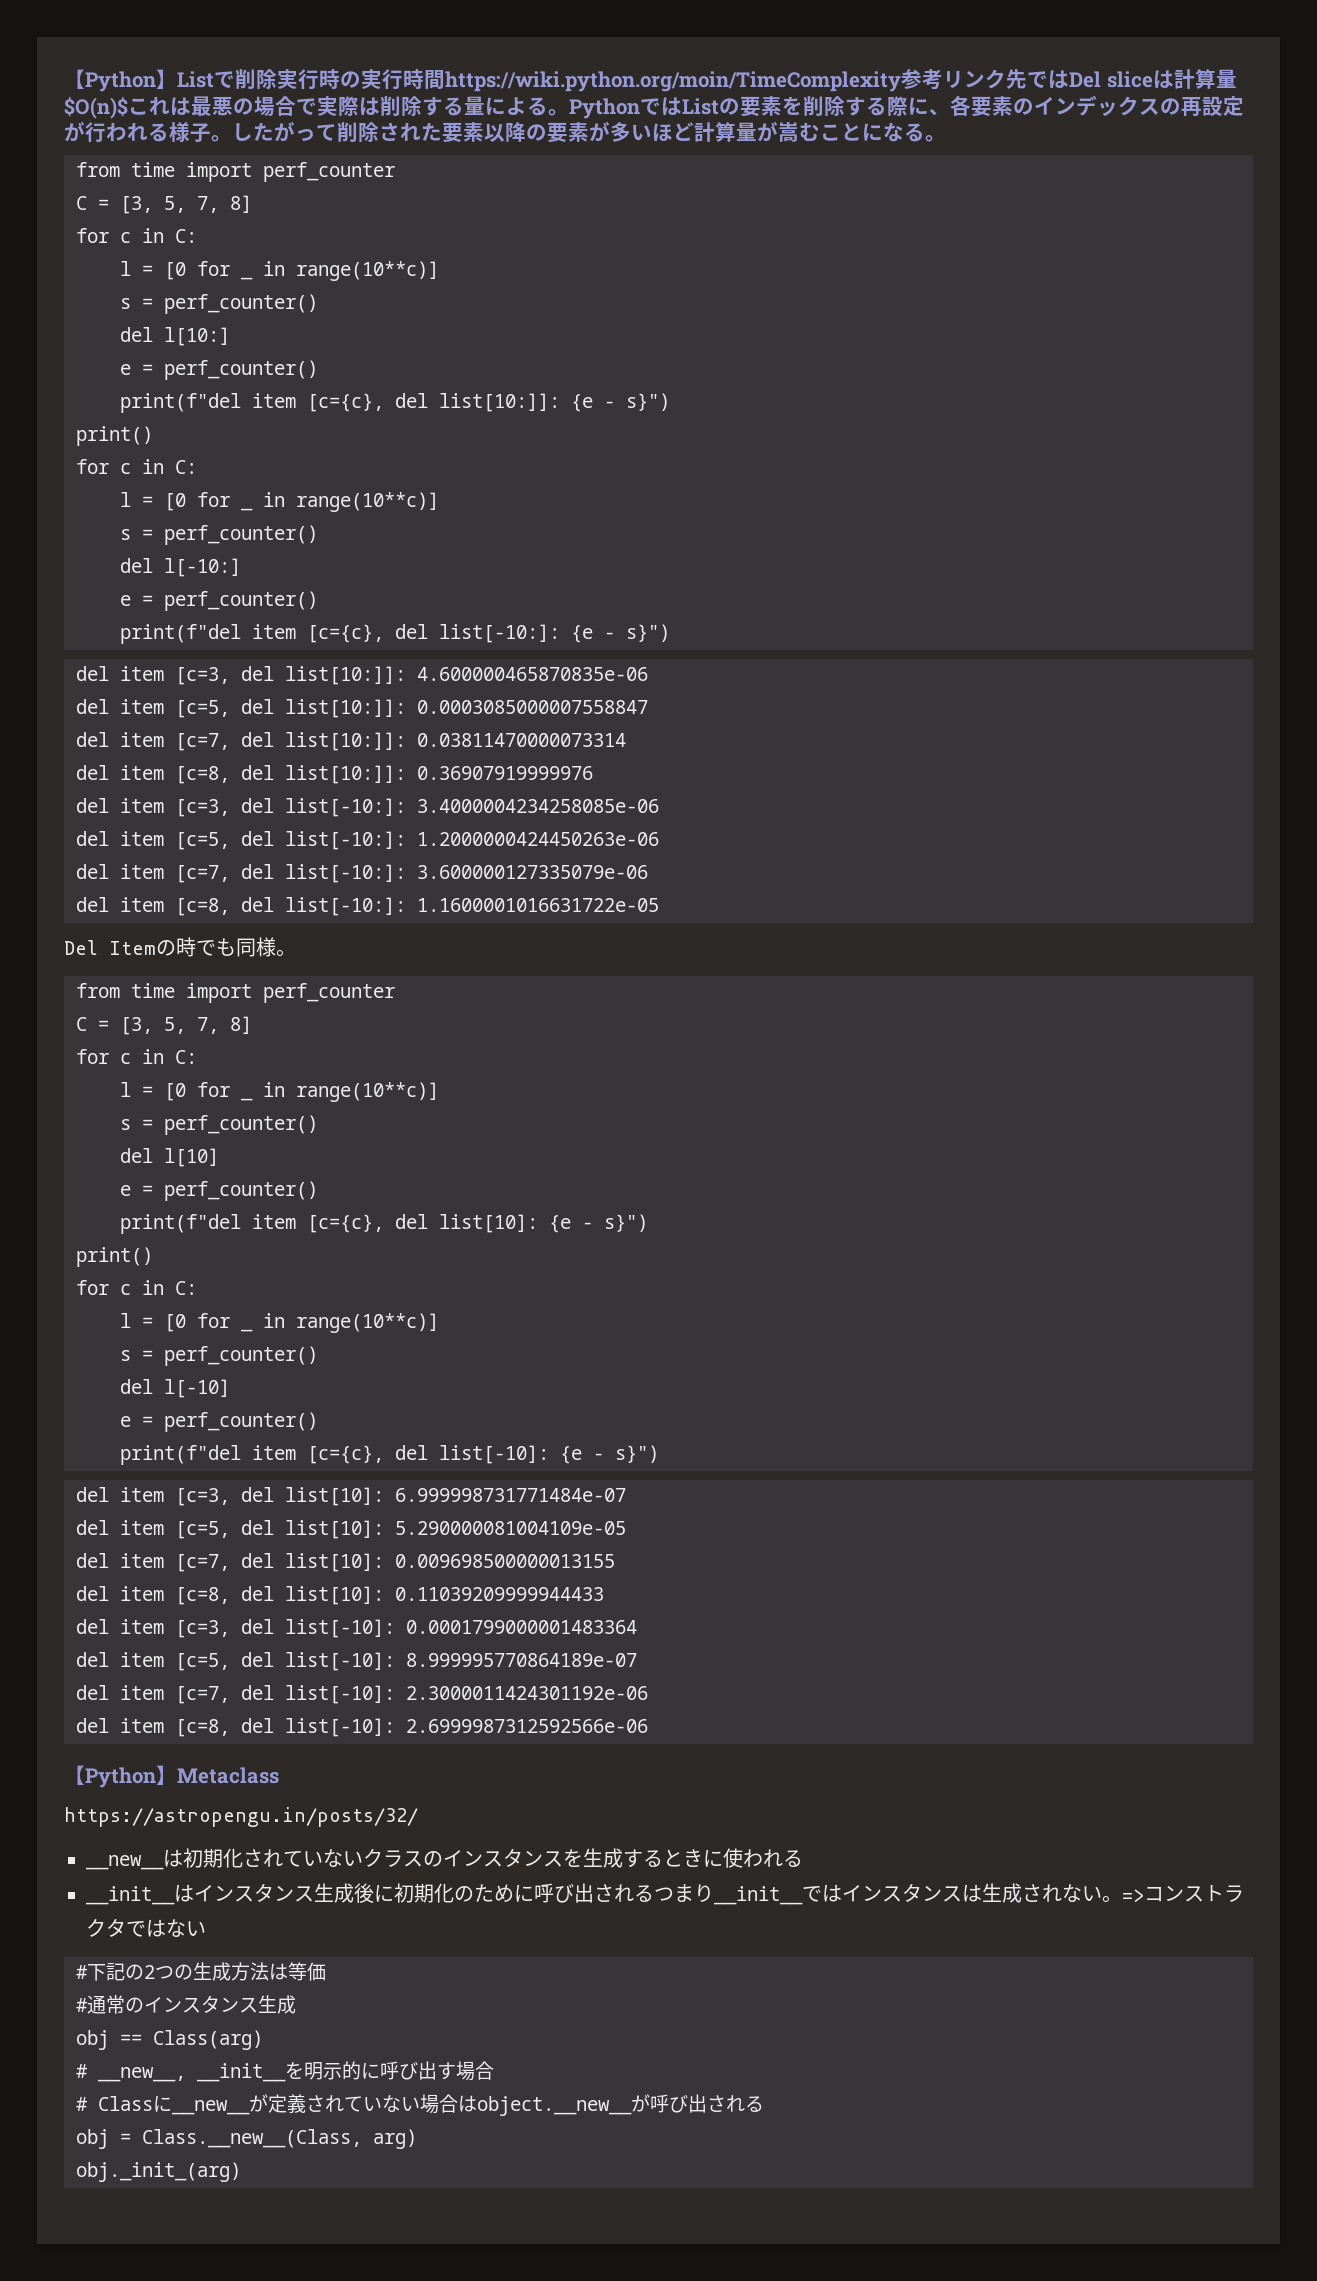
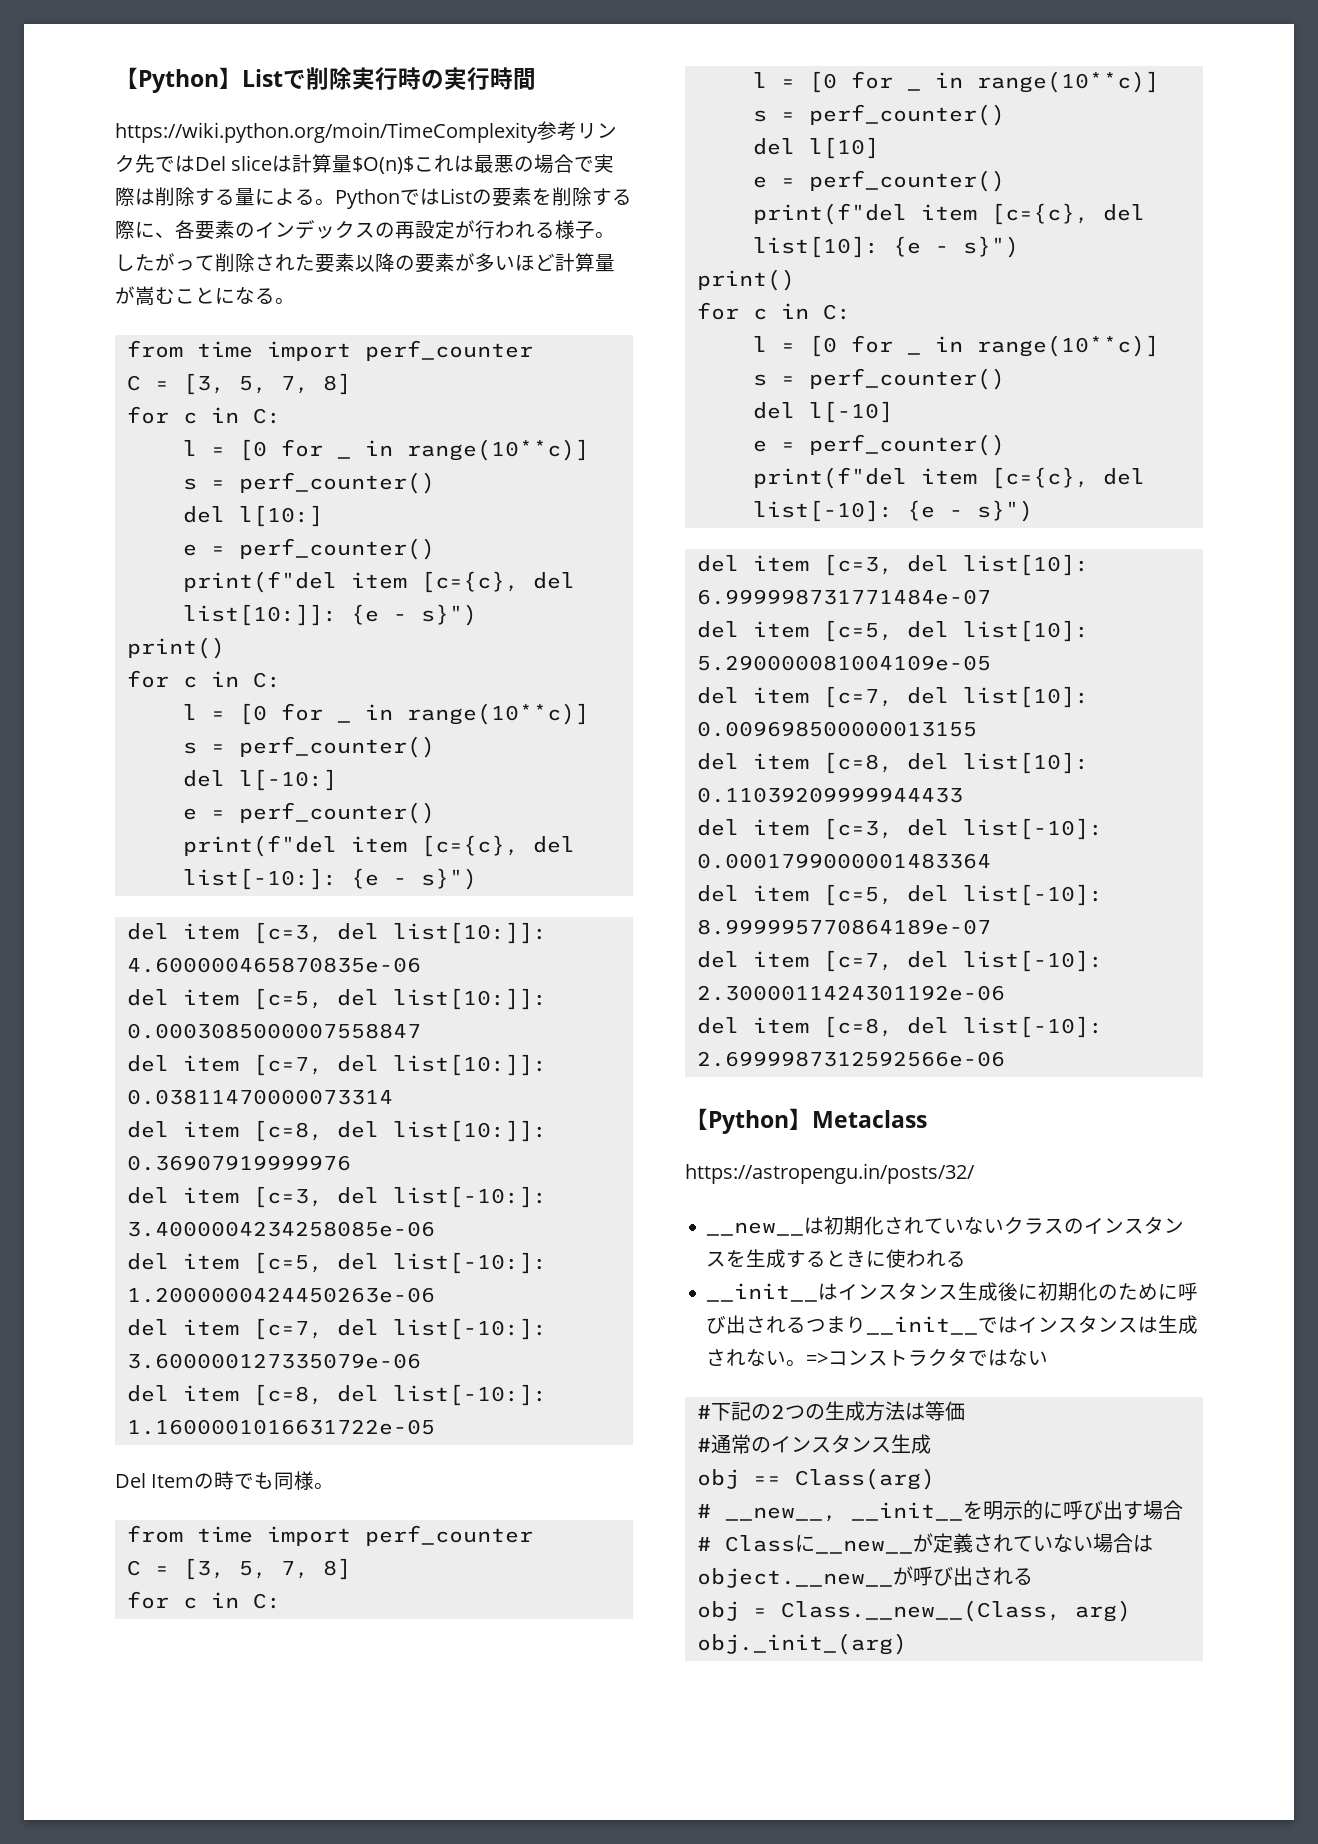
- 【Python】Listで削除実行時の実行時間https://wiki.python.org/moin/TimeComplexity参考リンク先ではDel sliceは計算量$O(n)$これは最悪の場合で実際は削除する量による。
+ 【Python】Listで削除実行時の実行時間
+ https://wiki.python.org/moin/TimeComplexity参考リンク先ではDel sliceは計算量$O(n)$これは最悪の場合で実際は削除する量による。

